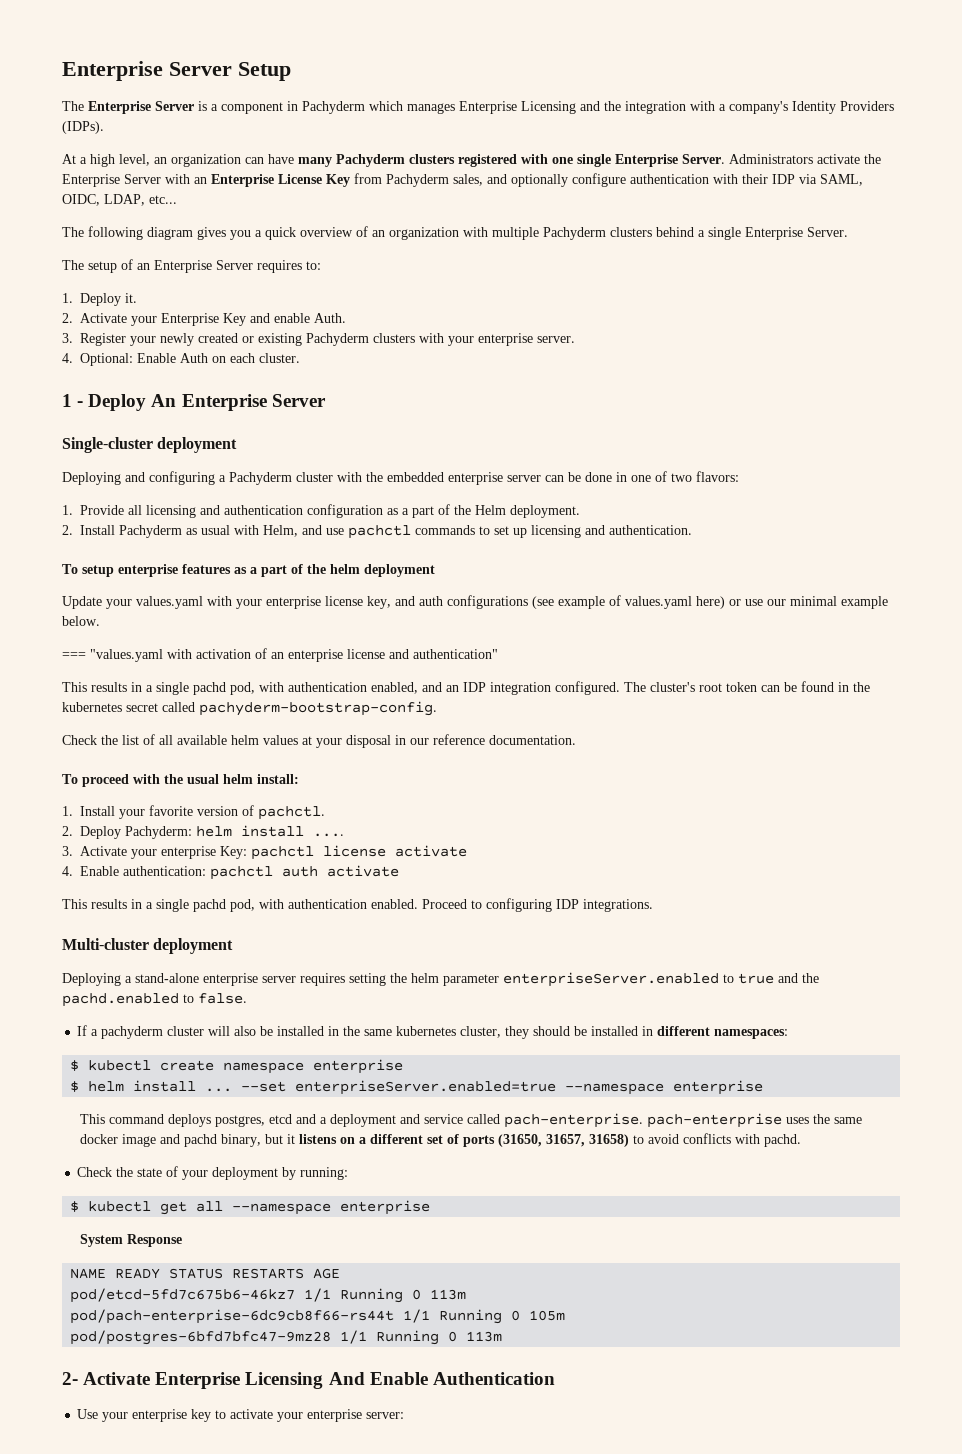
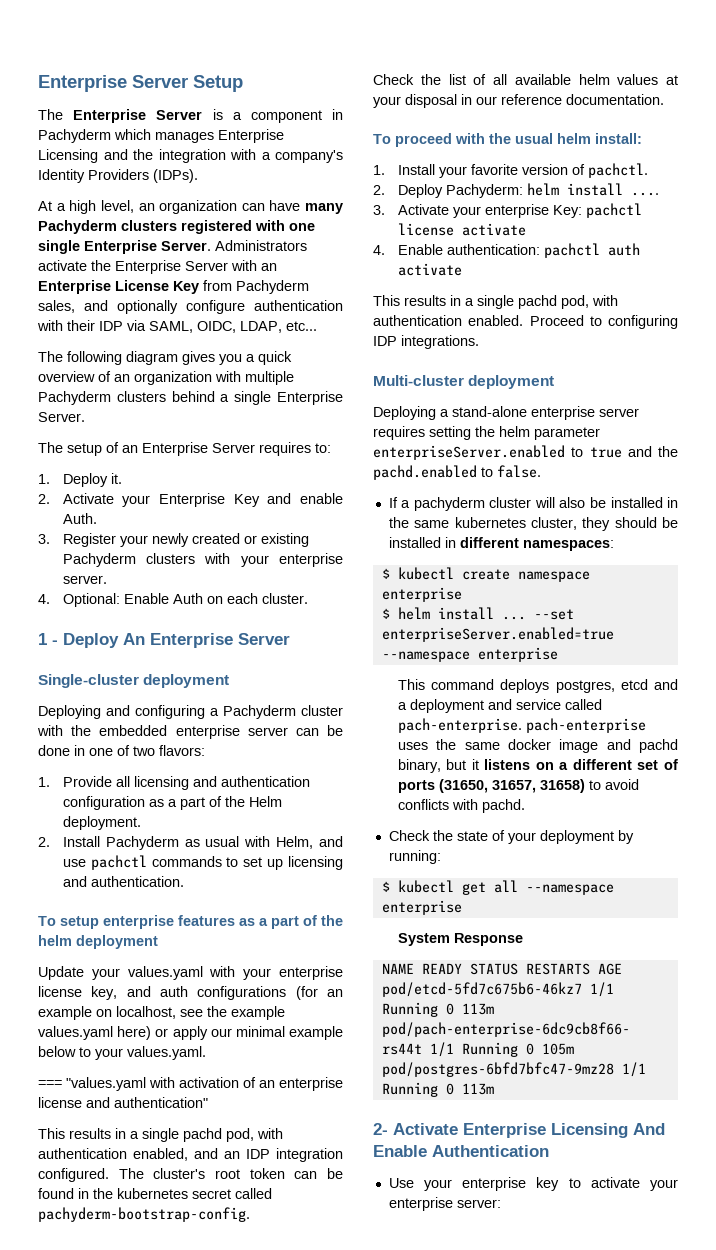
- Update your values.yaml with your enterprise license key, and auth configurations (see example of values.yaml here) or use our minimal example below.
+ Update your values.yaml with your enterprise license key, and auth configurations (for an example on localhost, see the example values.yaml here) or apply our minimal example below to your values.yaml.

